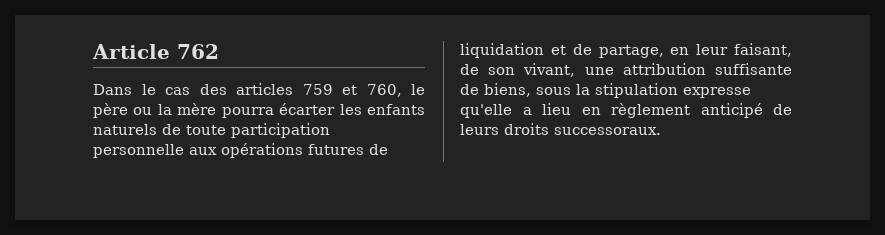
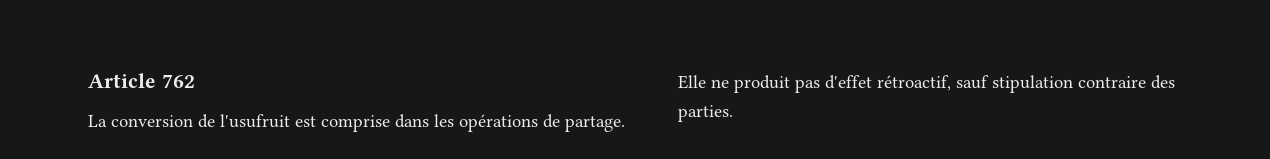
- Dans le cas des articles 759 et 760, le père ou la mère pourra écarter les enfants naturels de toute participation personnelle aux opérations futures de liquidation et de partage, en leur faisant, de son vivant, une attribution suffisante de biens, sous la stipulation expresse qu'elle a lieu en règlement anticipé de leurs droits successoraux.
+ La conversion de l'usufruit est comprise dans les opérations de partage. Elle ne produit pas d'effet rétroactif, sauf stipulation contraire des parties.

